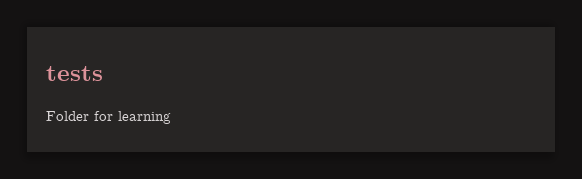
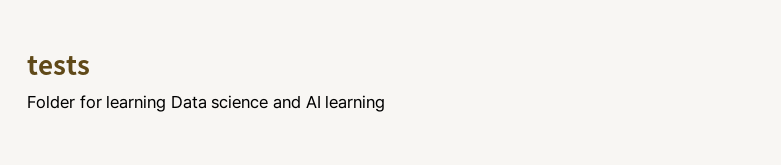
- Folder for learning
+ Folder for learning Data science and AI learning

